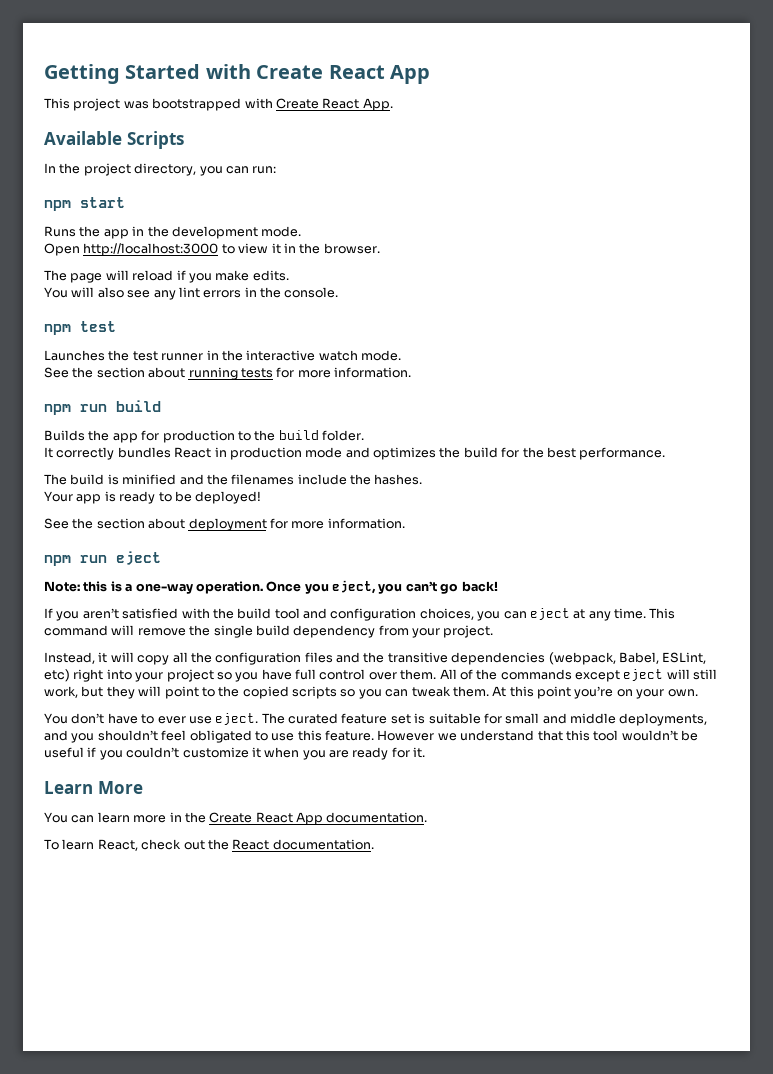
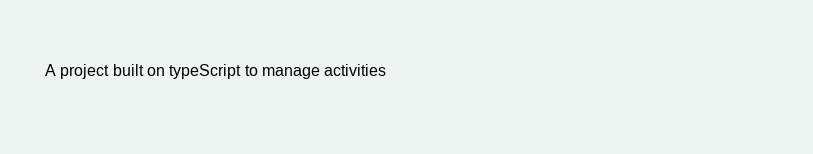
- Getting Started with Create React App
- This project was bootstrapped with Create React App.
- Available Scripts
- In the project directory, you can run:
- npm start
- Runs the app in the development mode.
- Open http://localhost:3000 to view it in the browser.
- The page will reload if you make edits.
- You will also see any lint errors in the console.
- npm test
- Launches the test runner in the interactive watch mode.
- See the section about running tests for more information.
- npm run build
- Builds the app for production to the build folder.
- It correctly bundles React in production mode and optimizes the build for the best performance.
- The build is minified and the filenames include the hashes.
- Your app is ready to be deployed!
- See the section about deployment for more information.
- npm run eject
- Note: this is a one-way operation. Once you eject, you can’t go back!
- If you aren’t satisfied with the build tool and configuration choices, you can eject at any time. This command will remove the single build dependency from your project.
- Instead, it will copy all the configuration files and the transitive dependencies (webpack, Babel, ESLint, etc) right into your project so you have full control over them. All of the commands except eject will still work, but they will point to the copied scripts so you can tweak them. At this point you’re on your own.
- You don’t have to ever use eject. The curated feature set is suitable for small and middle deployments, and you shouldn’t feel obligated to use this feature. However we understand that this tool wouldn’t be useful if you couldn’t customize it when you are ready for it.
- Learn More
- You can learn more in the Create React App documentation.
- To learn React, check out the React documentation.
+ A project built on typeScript to manage activities

